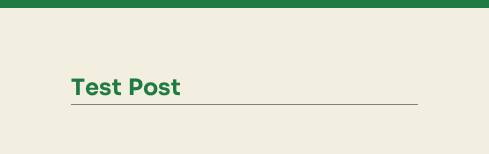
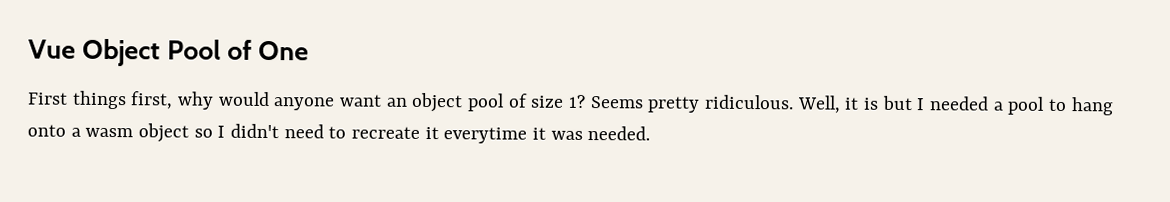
- Test Post
+ Vue Object Pool of One
+ First things first, why would anyone want an object pool of size 1? Seems pretty ridiculous. Well, it is but I needed a pool to hang onto a wasm object so I didn't need to recreate it everytime it was needed.

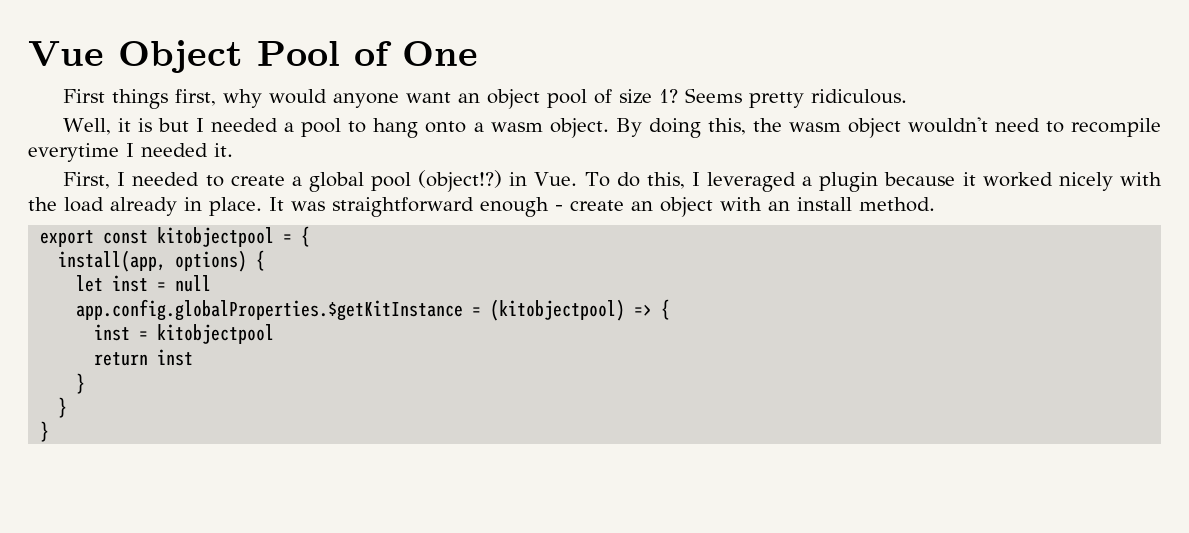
- Seems pretty ridiculous. Well, it is but I needed a pool to hang onto a wasm object so I didn't need to recreate it everytime it was needed.
+ Seems pretty ridiculous.
+ Well, it is but I needed a pool to hang onto a wasm object. By doing this, the wasm object wouldn't need to recompile everytime I needed it.
+ First, I needed to create a global pool (object!?) in Vue. To do this, I leveraged a plugin because it worked nicely with the load already in place. It was straightforward enough - create an object with an install method.
+ export const kitobjectpool = {
+ install(app, options) {
+ let inst = null
+ app.config.globalProperties.$getKitInstance = (kitobjectpool) => {
+ inst = kitobjectpool
+ return inst
+ }
+ }
+ }

